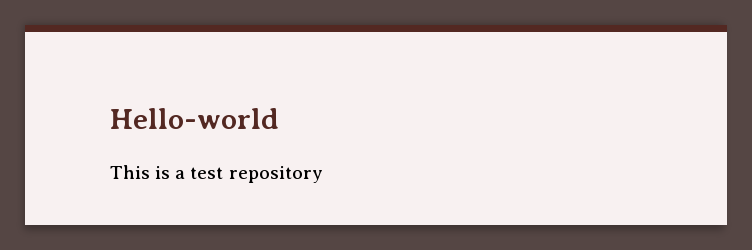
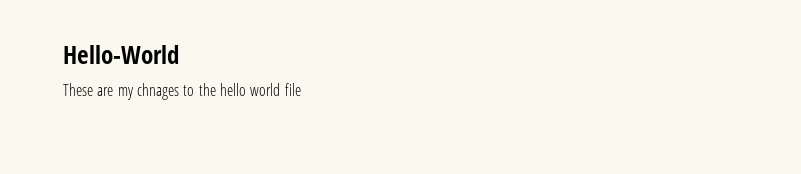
- Hello-world
- This is a test repository
+ Hello-World
+ These are my chnages to the hello world file

